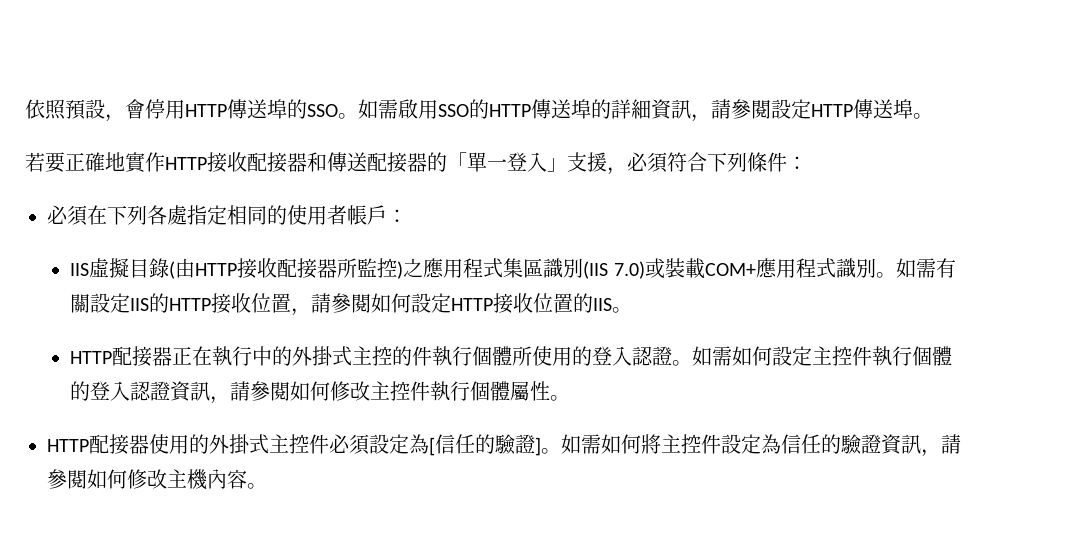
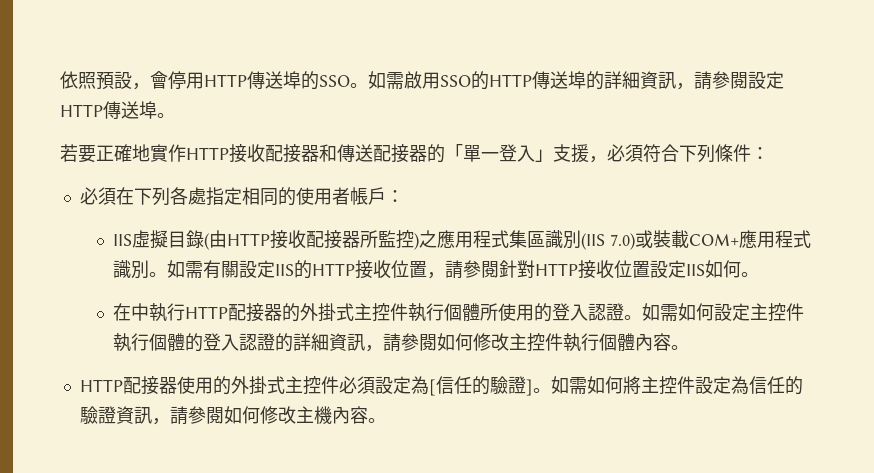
- 如需有關設定IIS的HTTP接收位置，請參閱如何設定HTTP接收位置的IIS。
- HTTP配接器正在執行中的外掛式主控的件執行個體所使用的登入認證。
+ 如需有關設定IIS的HTTP接收位置，請參閱針對HTTP接收位置設定IIS如何。
+ 在中執行HTTP配接器的外掛式主控件執行個體所使用的登入認證。
- 如需如何設定主控件執行個體的登入認證資訊，請參閱如何修改主控件執行個體屬性。
+ 如需如何設定主控件執行個體的登入認證的詳細資訊，請參閱如何修改主控件執行個體內容。

